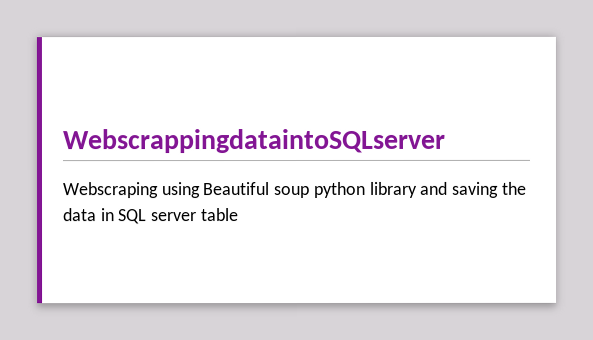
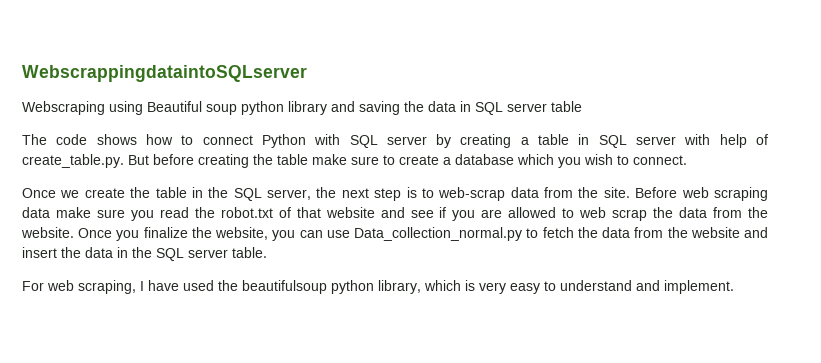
+ The code shows how to connect Python with SQL server by creating a table in SQL server with help of create_table.py. But before creating the table make sure to create a database which you wish to connect.
+ Once we create the table in the SQL server, the next step is to web-scrap data from the site. Before web scraping data make sure you read the robot.txt of that website and see if you are allowed to web scrap the data from the website. Once you finalize the website, you can use Data_collection_normal.py to fetch the data from the website and insert the data in the SQL server table.
+ For web scraping, I have used the beautifulsoup python library, which is very easy to understand and implement.

